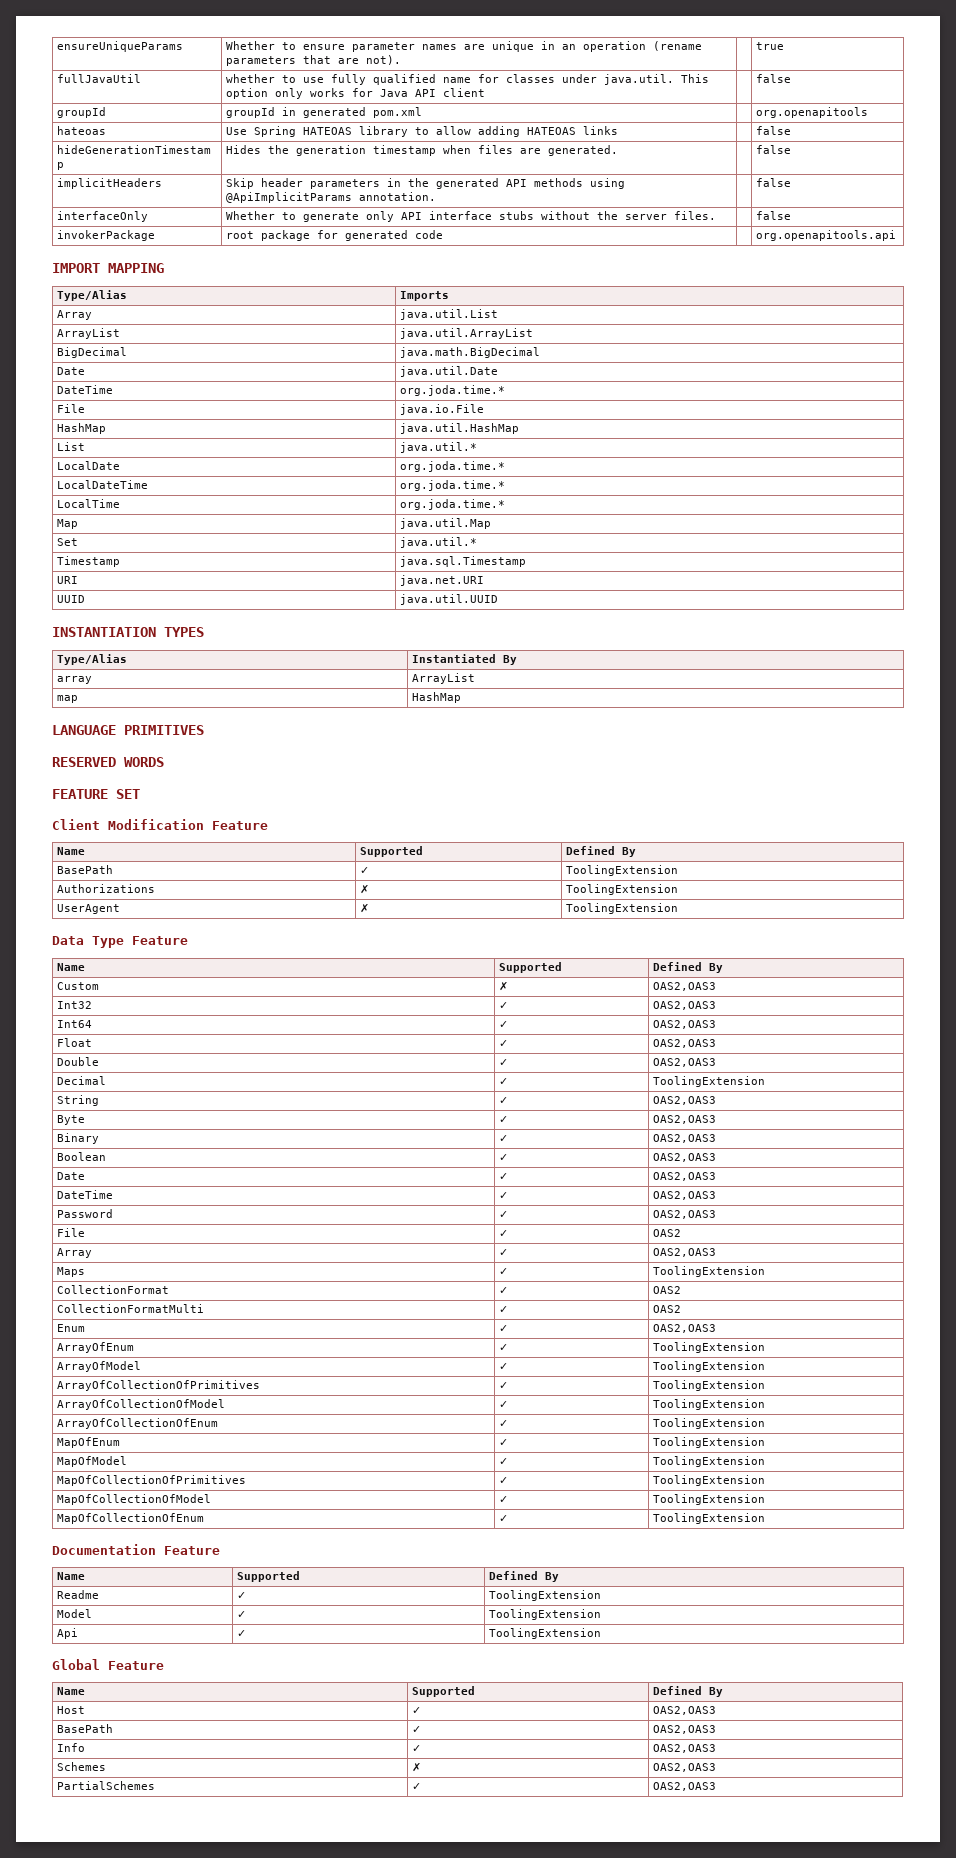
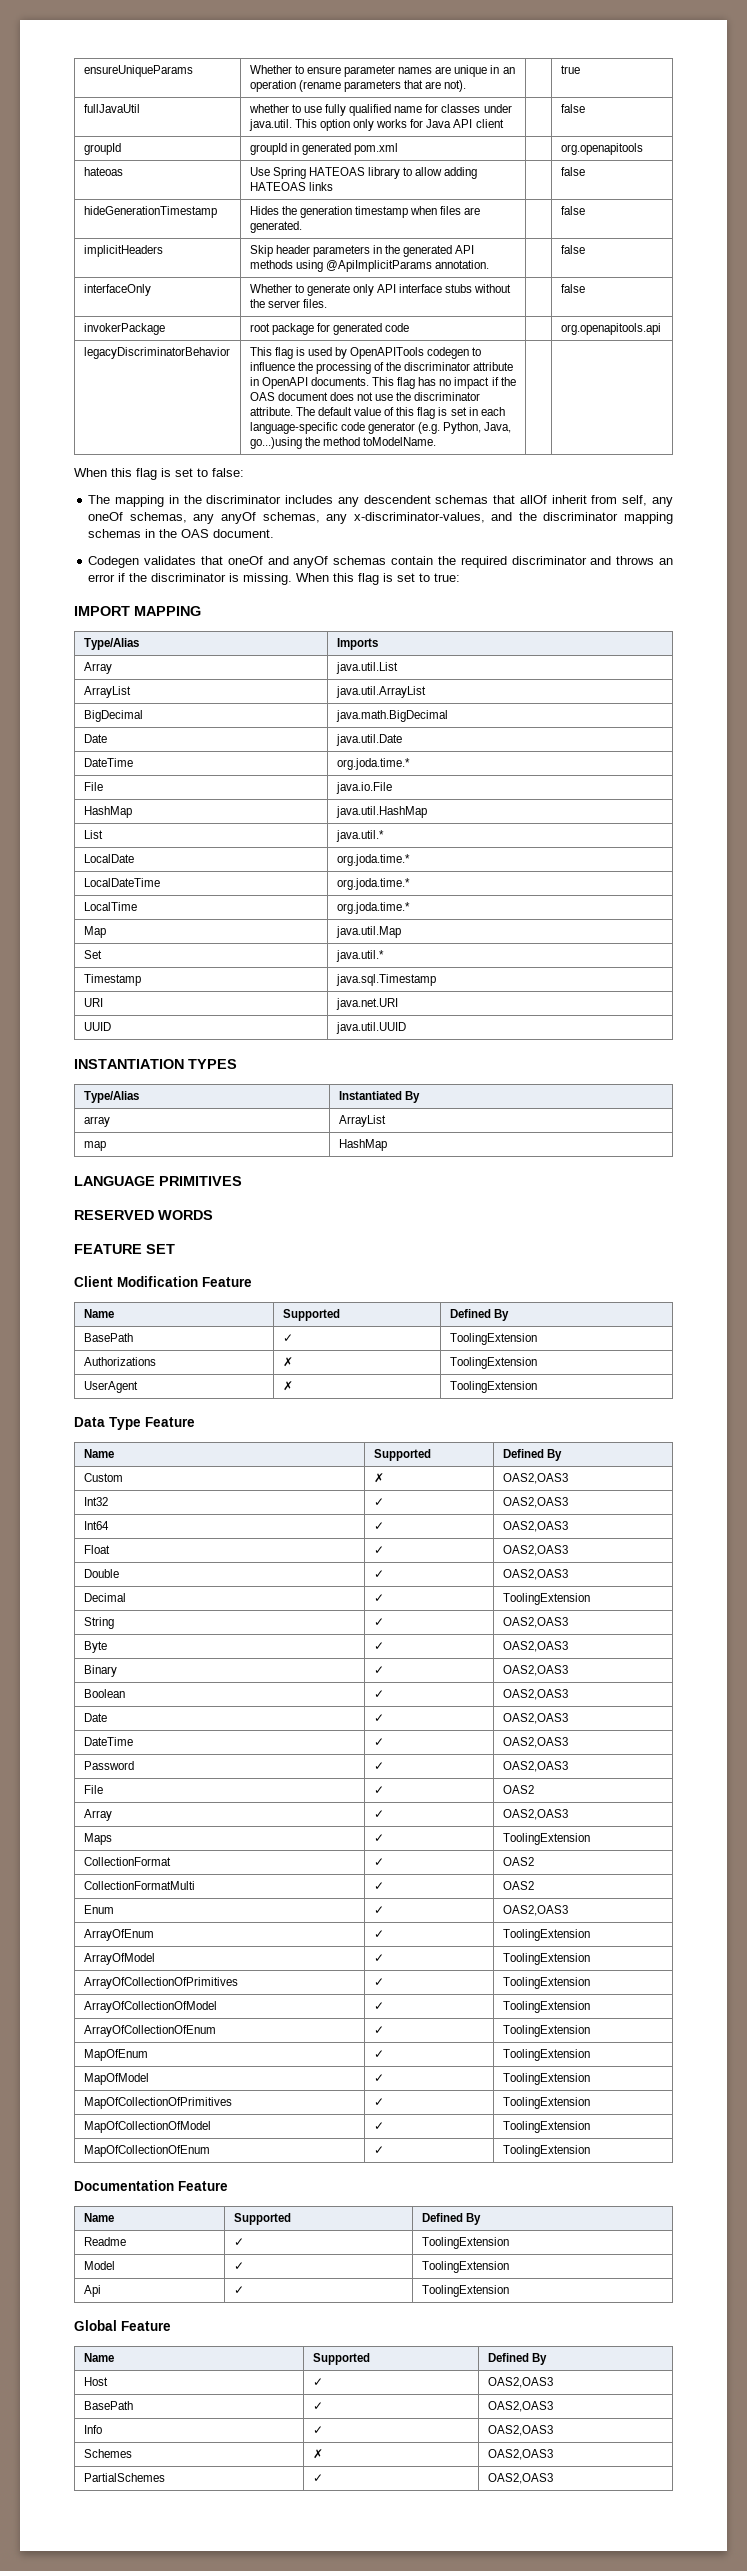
+ legacyDiscriminatorBehavior | This flag is used by OpenAPITools codegen to influence the processing of the discriminator attribute in OpenAPI documents. This flag has no impact if the OAS document does not use the discriminator attribute. The default value of this flag is set in each language-specific code generator (e.g. Python, Java, go...)using the method toModelName. | |
+ When this flag is set to false:
+ The mapping in the discriminator includes any descendent schemas that allOf inherit from self, any oneOf schemas, any anyOf schemas, any x-discriminator-values, and the discriminator mapping schemas in the OAS document.
+ Codegen validates that oneOf and anyOf schemas contain the required discriminator and throws an error if the discriminator is missing. When this flag is set to true:

